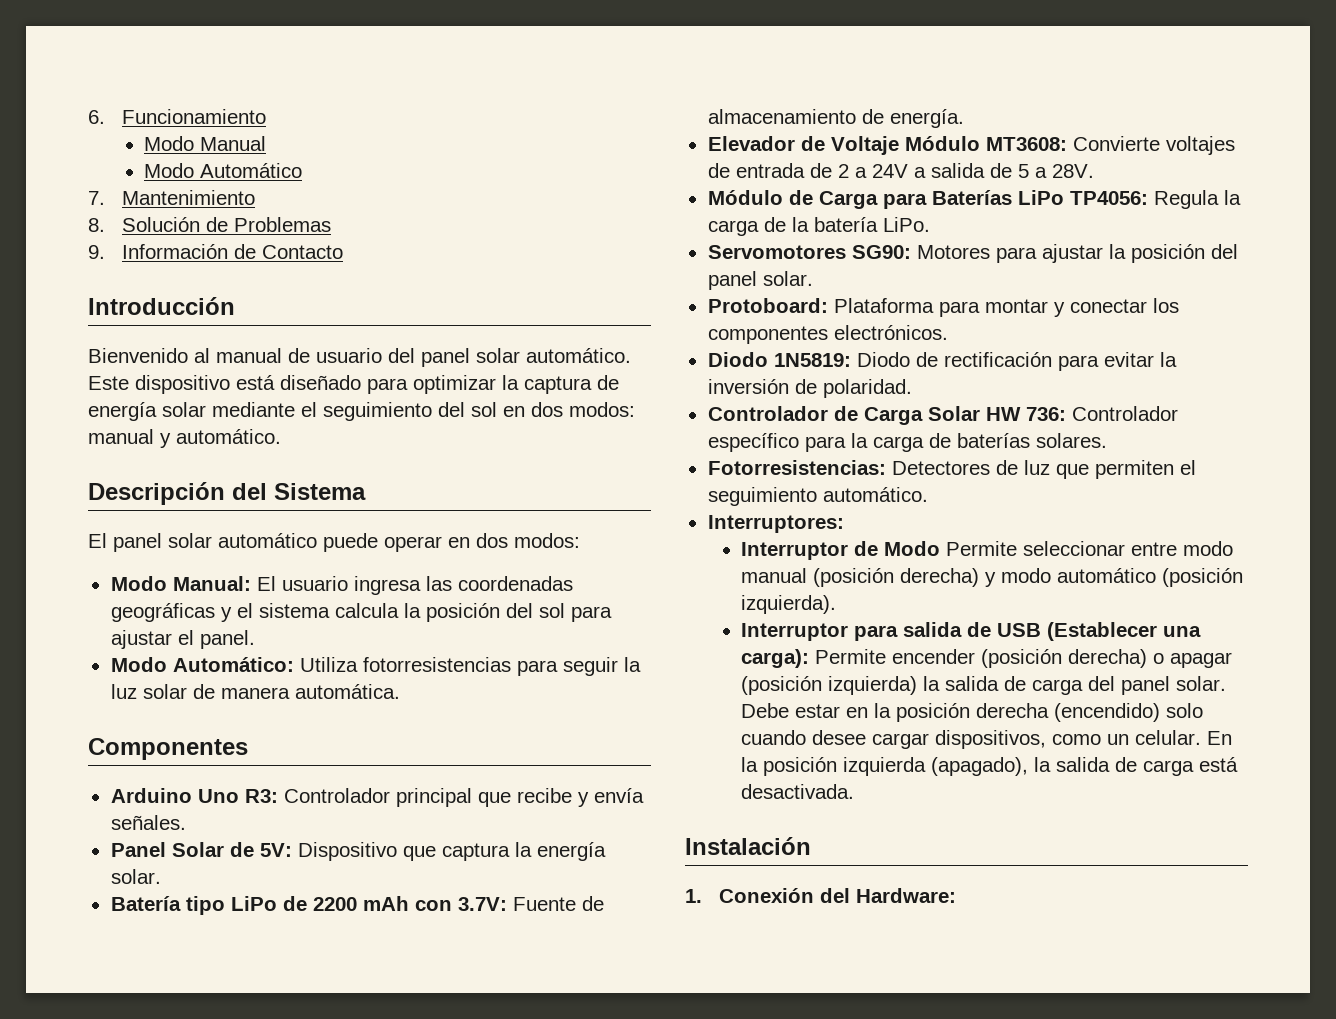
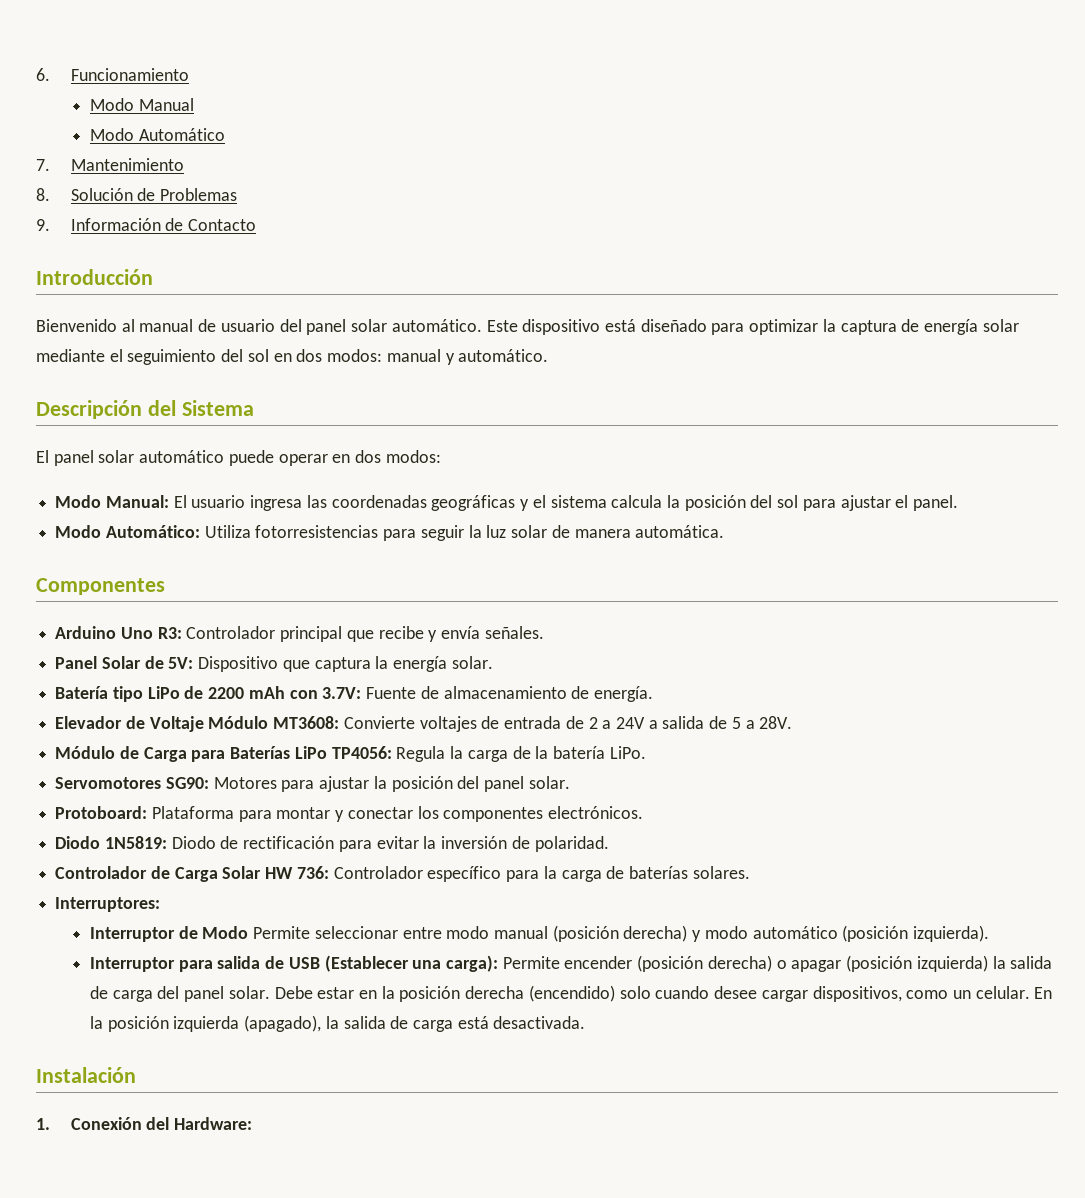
- Fotorresistencias: Detectores de luz que permiten el seguimiento automático.

